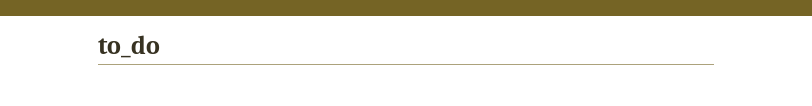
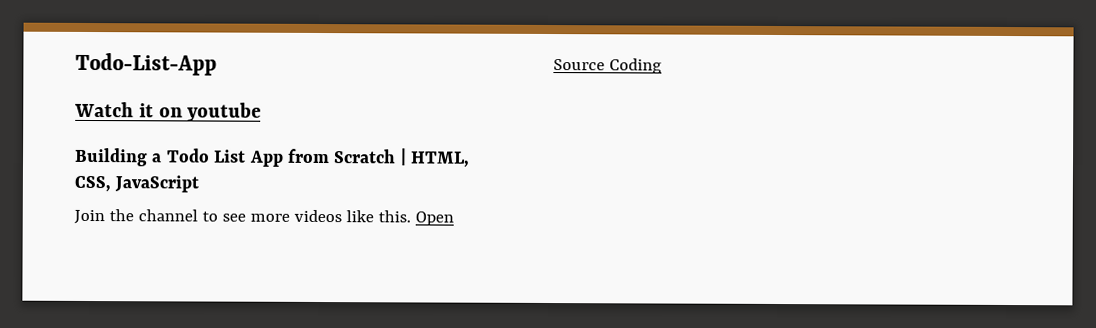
- to_do
+ Todo-List-App
+ Watch it on youtube
+ Building a Todo List App from Scratch | HTML, CSS, JavaScript
+ Join the channel to see more videos like this. Open Source Coding

